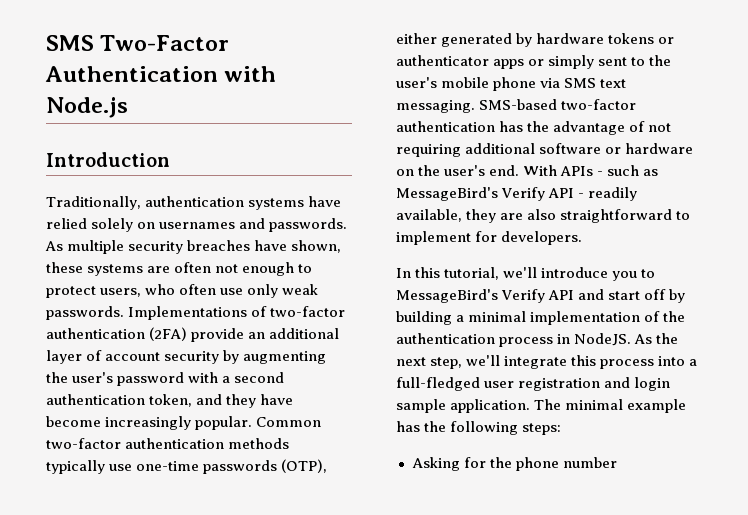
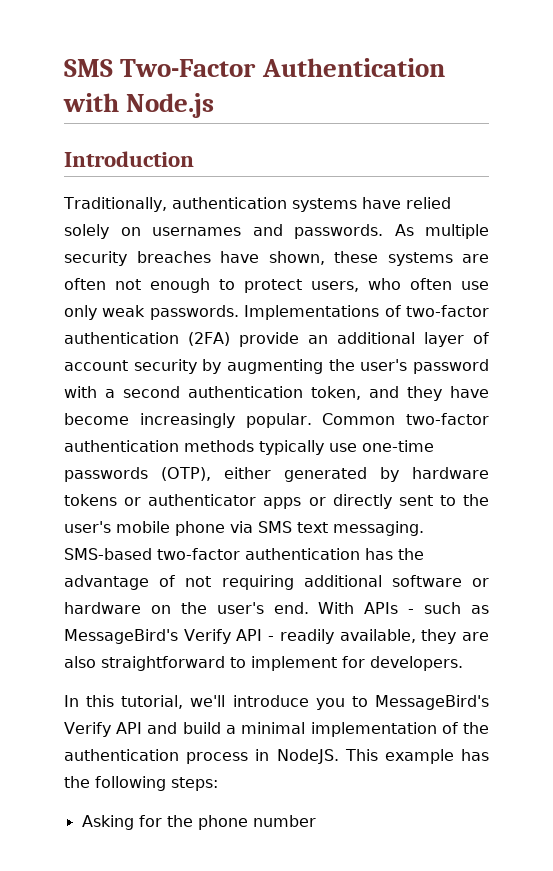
- Common two-factor authentication methods typically use one-time passwords (OTP), either generated by hardware tokens or authenticator apps or simply sent to the user's mobile phone via SMS text messaging.
+ Common two-factor authentication methods typically use one-time passwords (OTP), either generated by hardware tokens or authenticator apps or directly sent to the user's mobile phone via SMS text messaging.
- In this tutorial, we'll introduce you to MessageBird's Verify API and start off by building a minimal implementation of the authentication process in NodeJS.
+ In this tutorial, we'll introduce you to MessageBird's Verify API and build a minimal implementation of the authentication process in NodeJS.
- As the next step, we'll integrate this process into a full-fledged user registration and login sample application. The minimal example has the following steps:
+ This example has the following steps:

